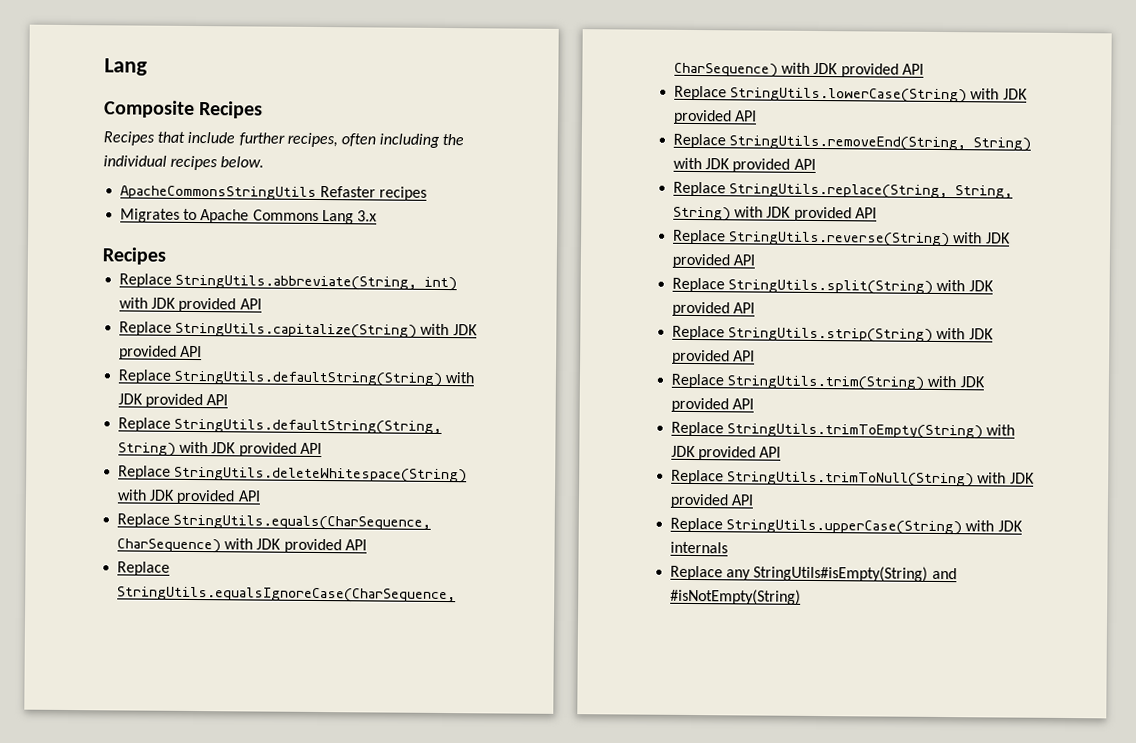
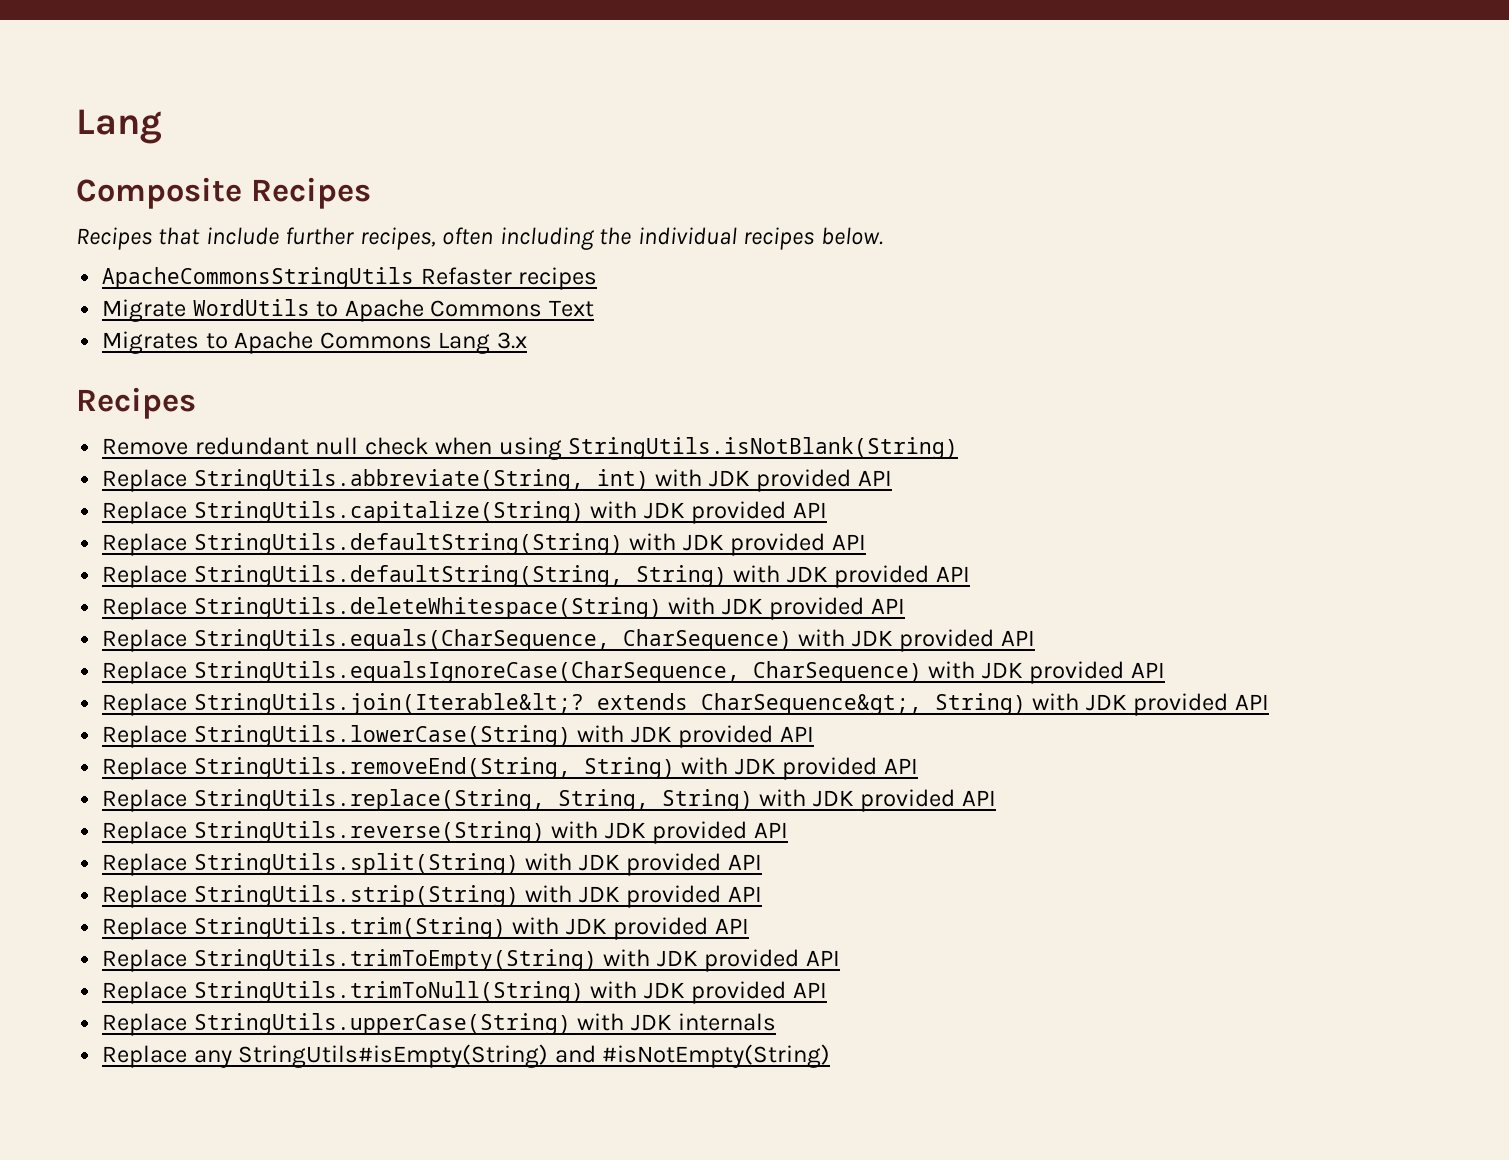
+ Migrate WordUtils to Apache Commons Text
+ Remove redundant null check when using StringUtils.isNotBlank(String)
+ Replace StringUtils.join(Iterable&lt;? extends CharSequence&gt;, String) with JDK provided API

